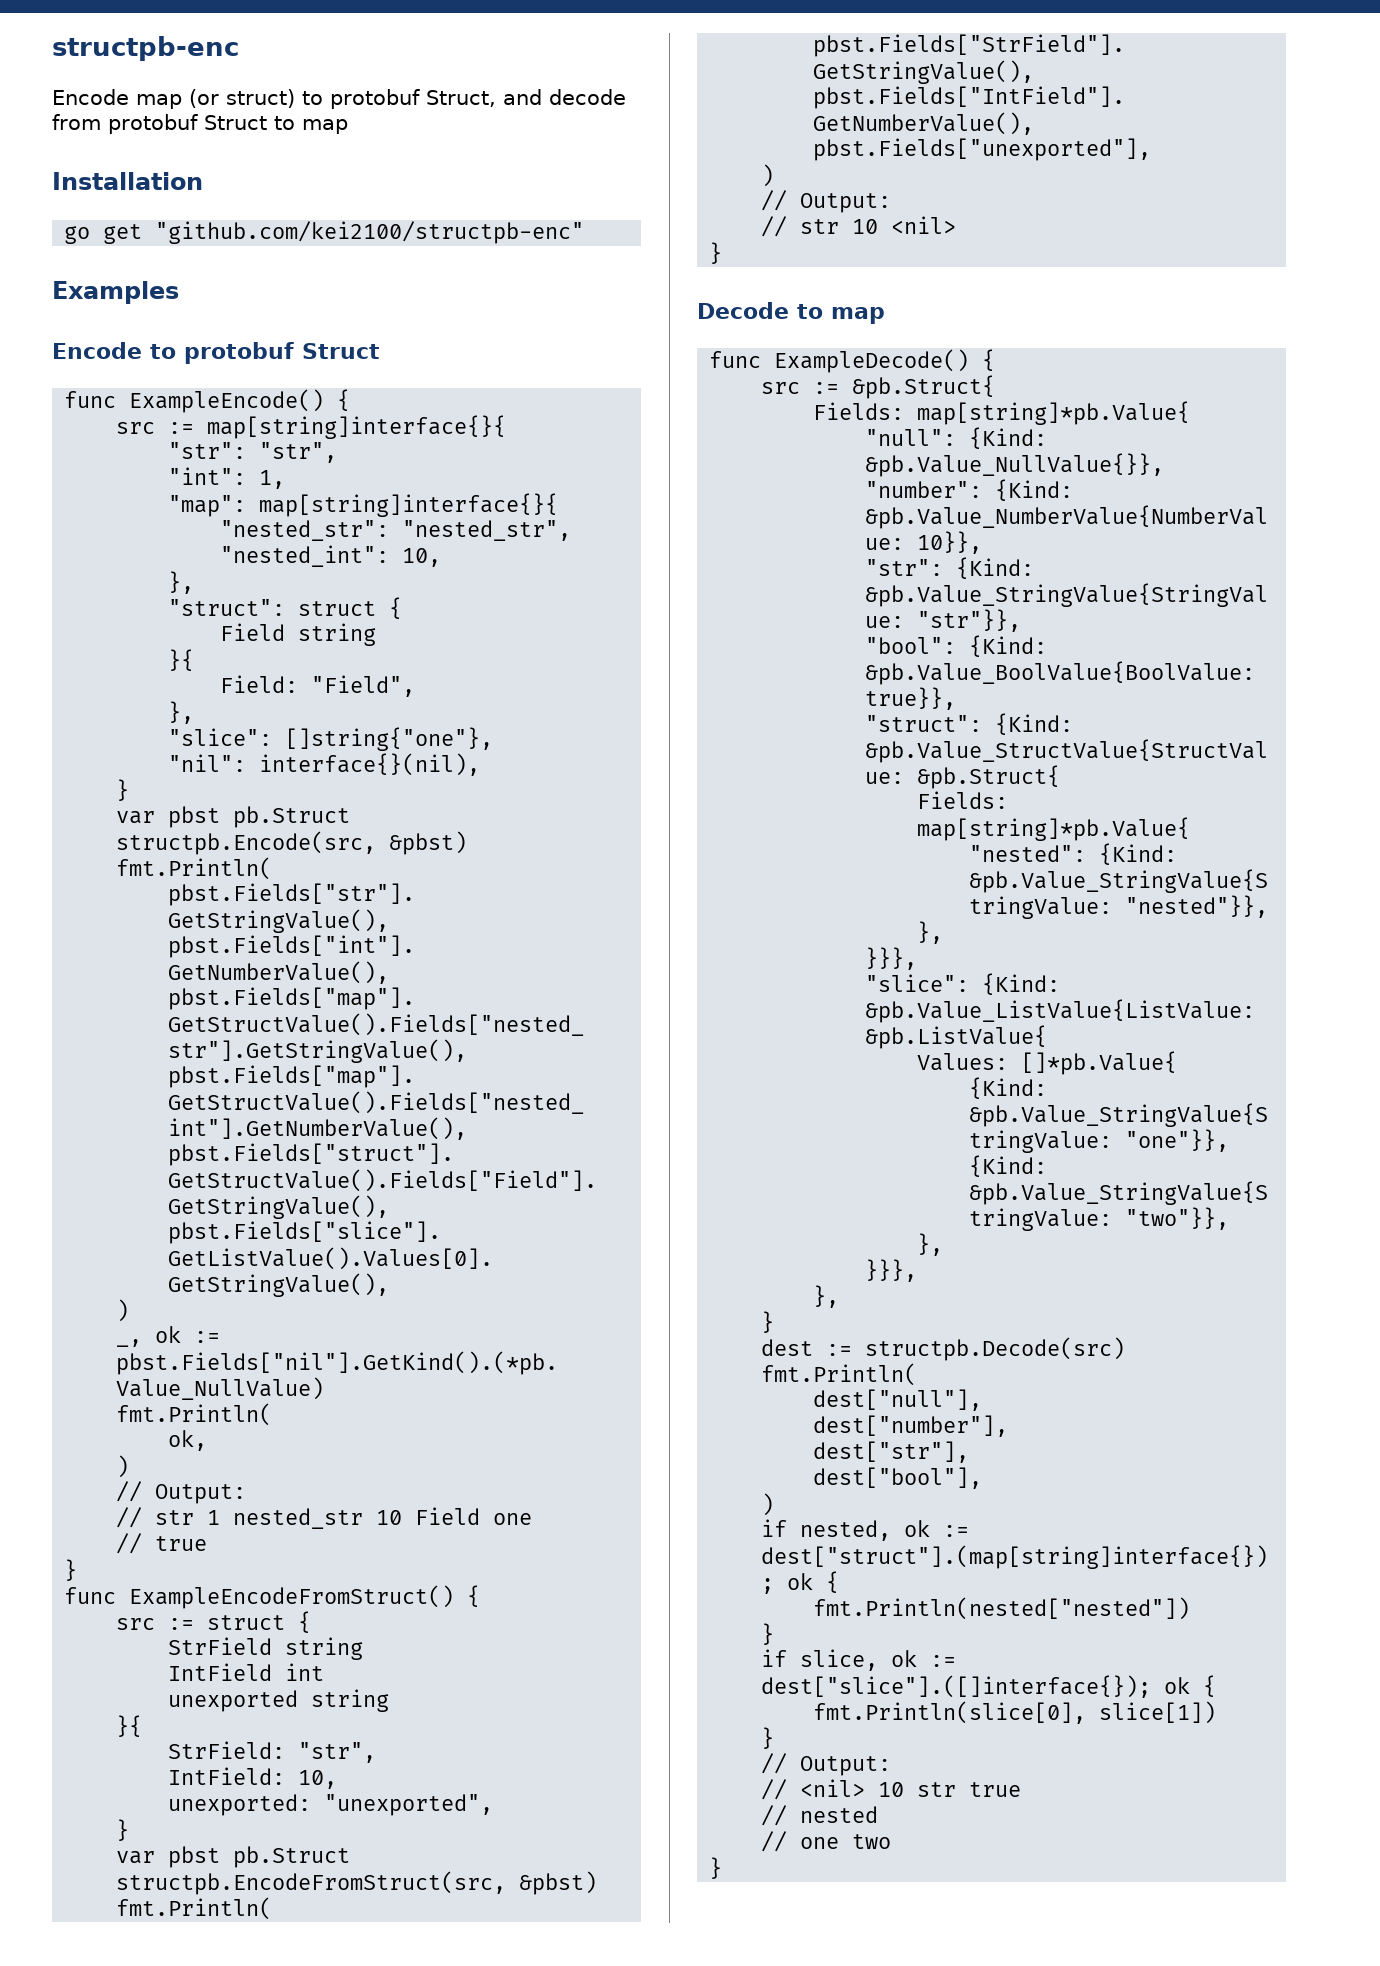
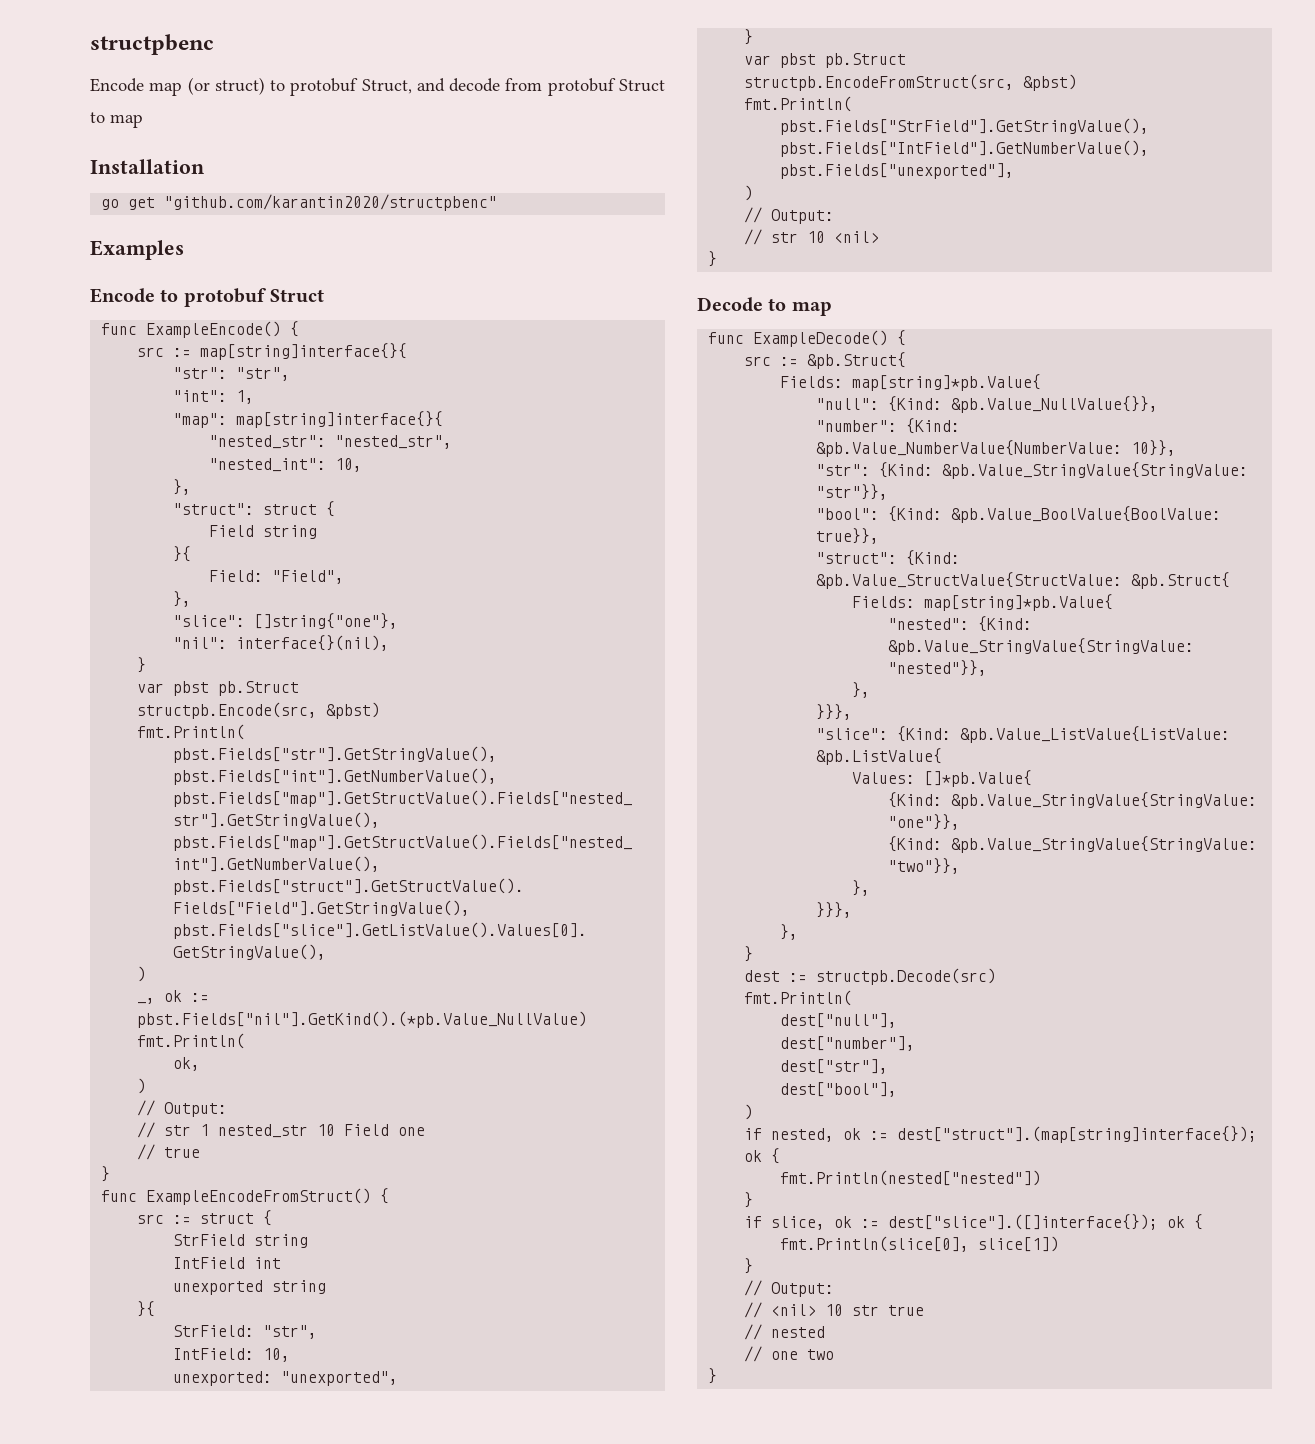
- structpb-enc
+ structpbenc
- go get "github.com/kei2100/structpb-enc"
+ go get "github.com/karantin2020/structpbenc"

